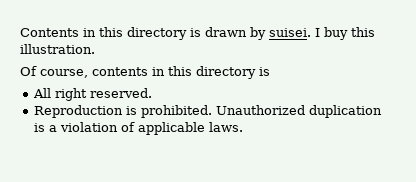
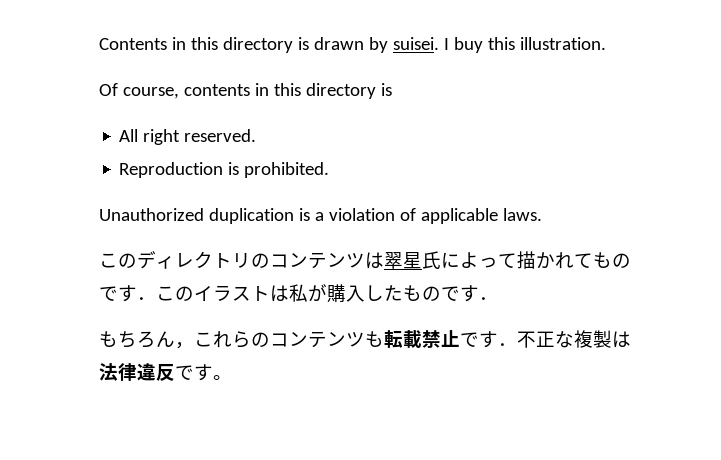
- Reproduction is prohibited. Unauthorized duplication is a violation of applicable laws.
+ Reproduction is prohibited.
+ Unauthorized duplication is a violation of applicable laws.
+ このディレクトリのコンテンツは翠星氏によって描かれてものです．このイラストは私が購入したものです．
+ もちろん，これらのコンテンツも転載禁止です．不正な複製は法律違反です。

